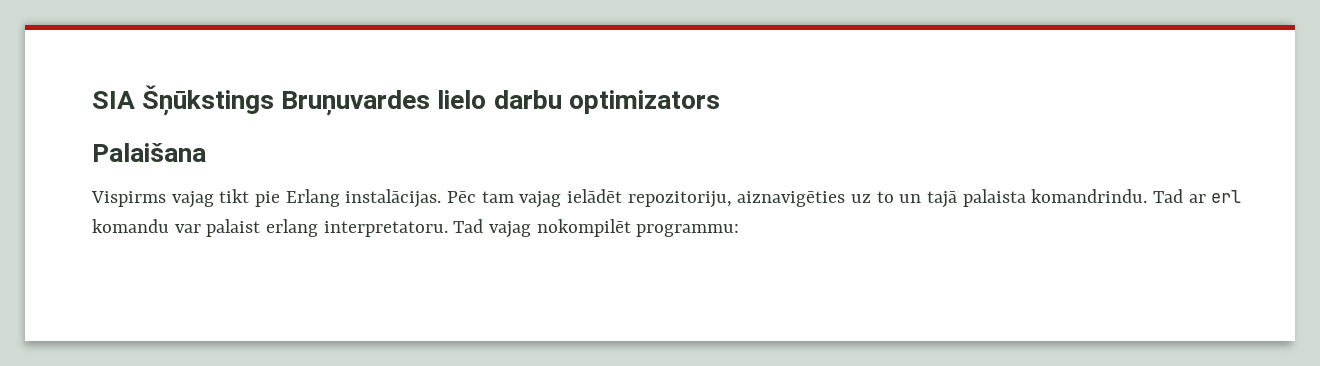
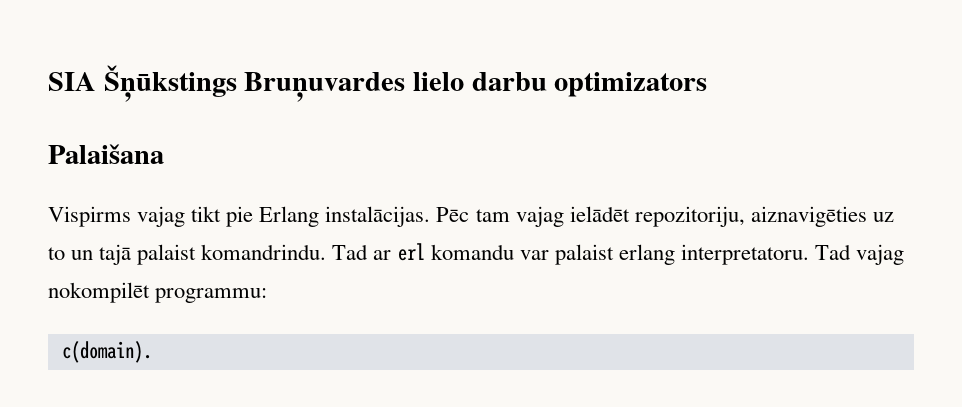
- Pēc tam vajag ielādēt repozitoriju, aiznavigēties uz to un tajā palaista komandrindu.
+ Pēc tam vajag ielādēt repozitoriju, aiznavigēties uz to un tajā palaist komandrindu.
+ c(domain).

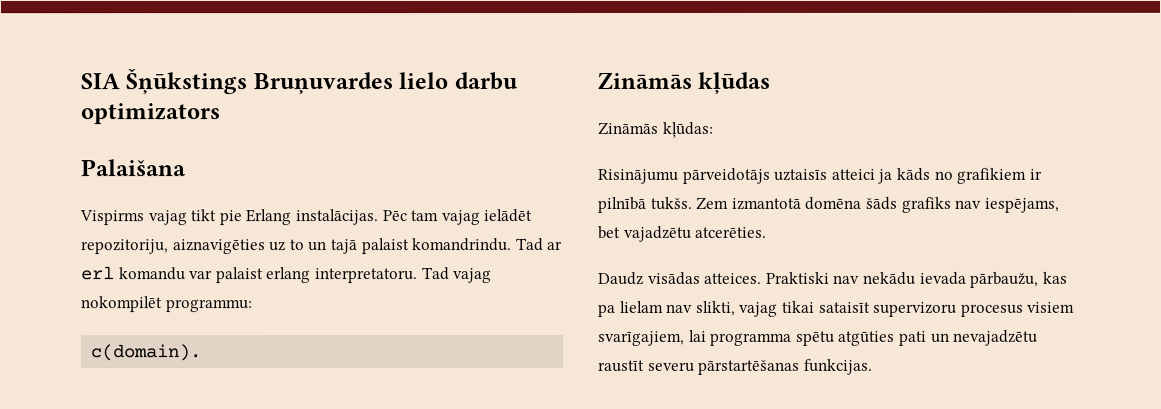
+ Zināmās kļūdas
+ Zināmās kļūdas:
+ Risinājumu pārveidotājs uztaisīs atteici ja kāds no grafikiem ir pilnībā tukšs. Zem izmantotā domēna šāds grafiks nav iespējams, bet vajadzētu atcerēties.
+ Daudz visādas atteices. Praktiski nav nekādu ievada pārbaužu, kas pa lielam nav slikti, vajag tikai sataisīt supervizoru procesus visiem svarīgajiem, lai programma spētu atgūties pati un nevajadzētu raustīt severu pārstartēšanas funkcijas.

